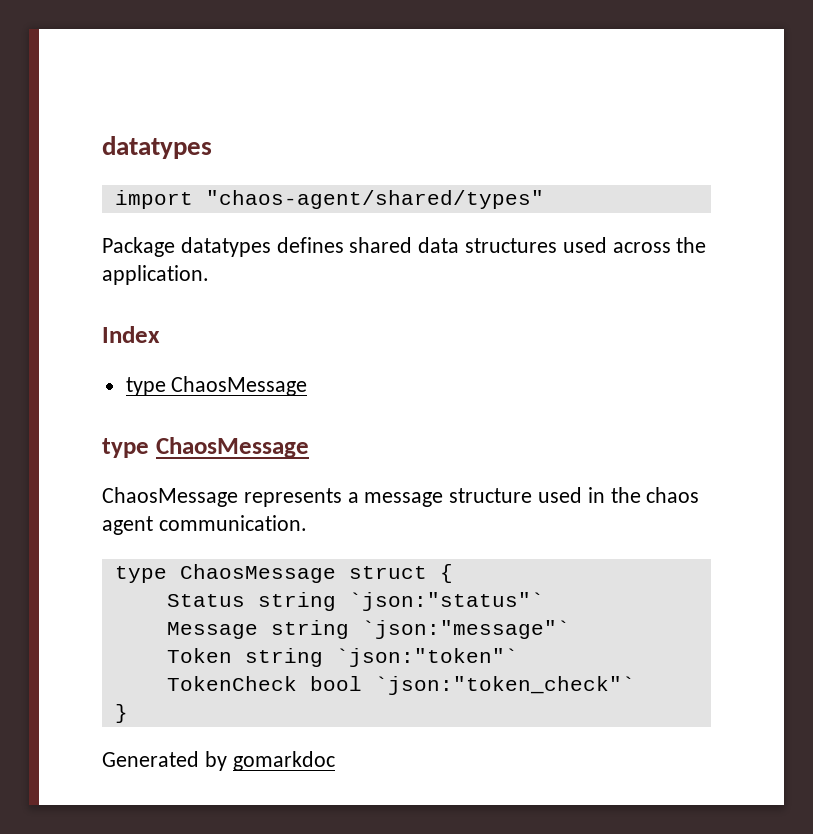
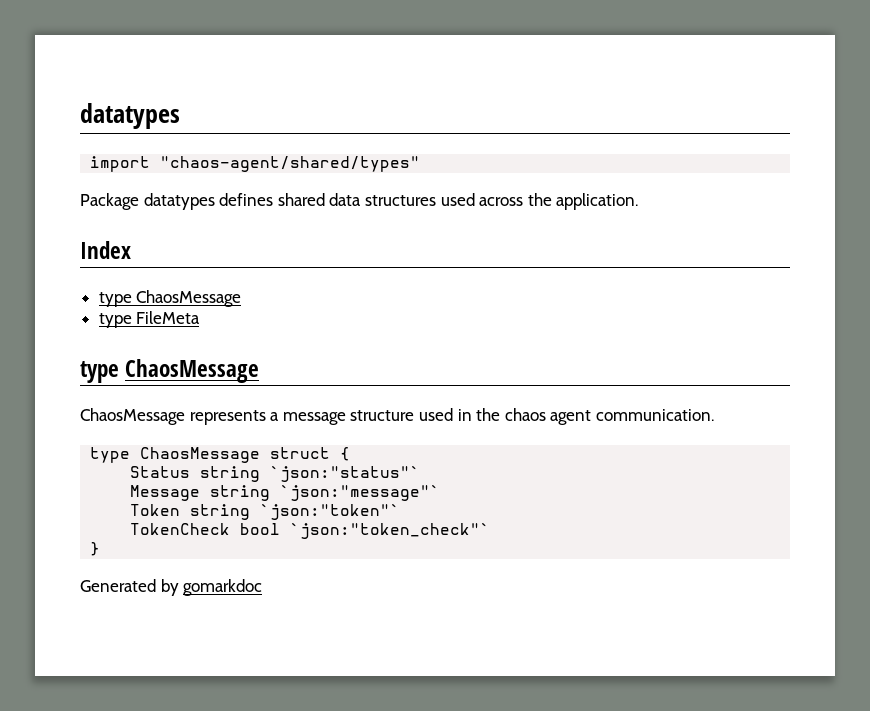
+ type FileMeta

